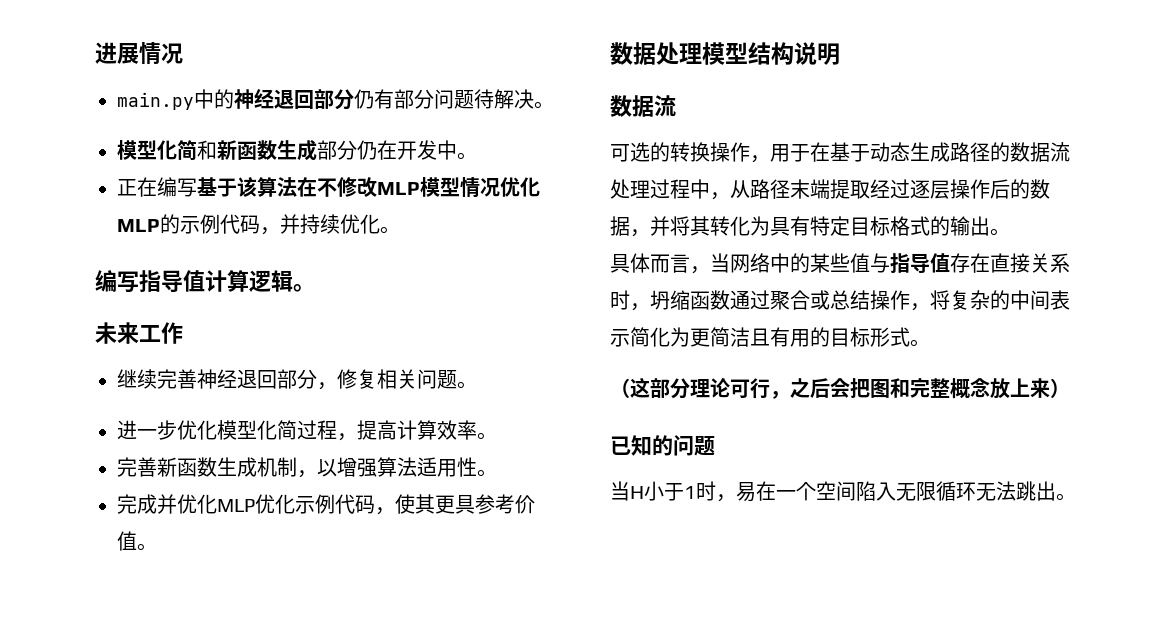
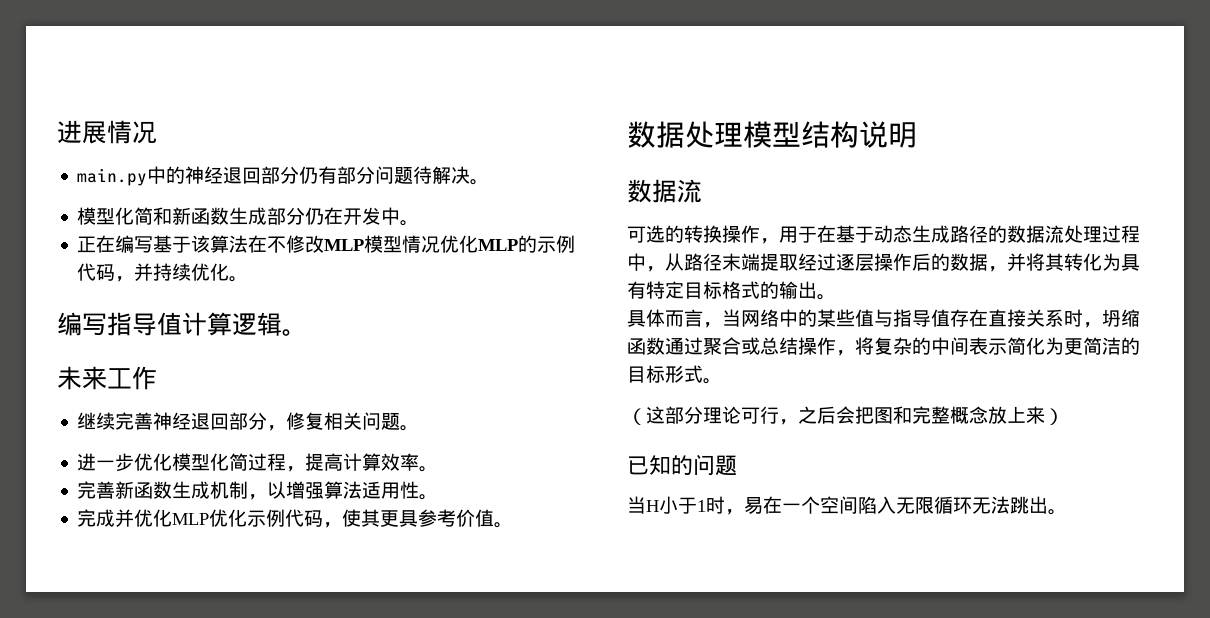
- 具体而言，当网络中的某些值与指导值存在直接关系时，坍缩函数通过聚合或总结操作，将复杂的中间表示简化为更简洁且有用的目标形式。
+ 具体而言，当网络中的某些值与指导值存在直接关系时，坍缩函数通过聚合或总结操作，将复杂的中间表示简化为更简洁的目标形式。

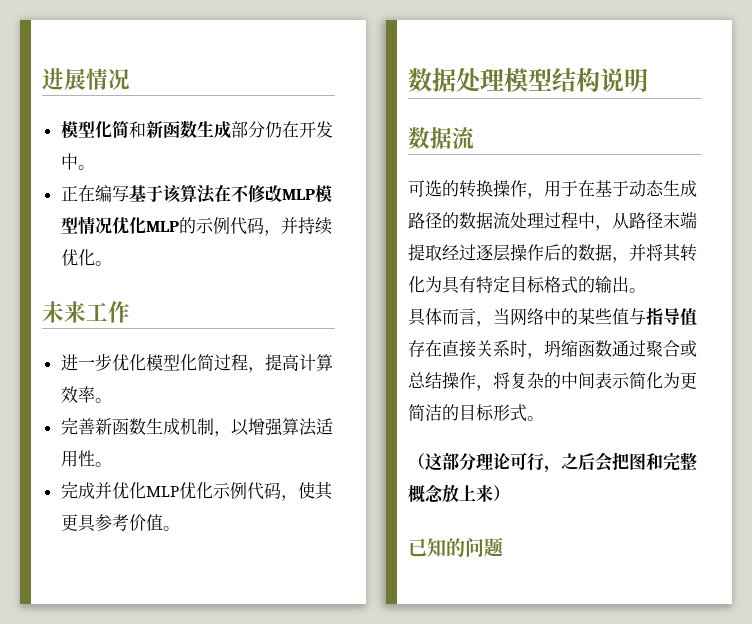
- main.py中的神经退回部分仍有部分问题待解决。
- 编写指导值计算逻辑。
  未来工作
- 继续完善神经退回部分，修复相关问题。
- 当H小于1时，易在一个空间陷入无限循环无法跳出。

